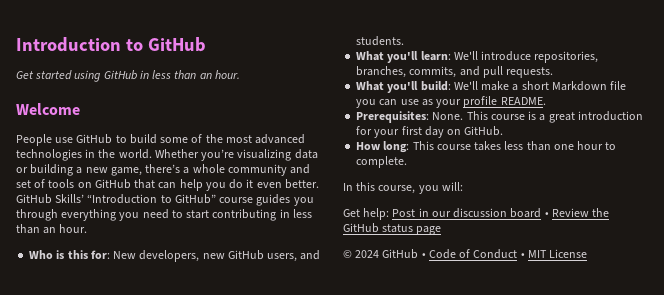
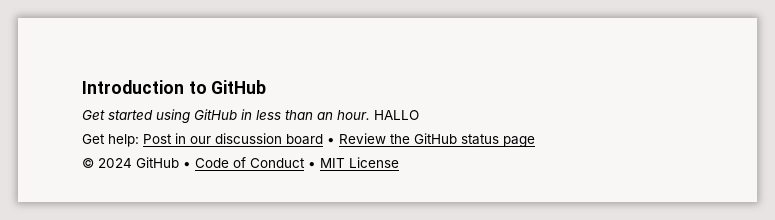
- Get started using GitHub in less than an hour.
- Welcome
- People use GitHub to build some of the most advanced technologies in the world. Whether you’re visualizing data or building a new game, there’s a whole community and set of tools on GitHub that can help you do it even better. GitHub Skills’ “Introduction to GitHub” course guides you through everything you need to start contributing in less than an hour.
- Who is this for: New developers, new GitHub users, and students.
- What you'll learn: We'll introduce repositories, branches, commits, and pull requests.
- What you'll build: We'll make a short Markdown file you can use as your profile README.
- Prerequisites: None. This course is a great introduction for your first day on GitHub.
- How long: This course takes less than one hour to complete.
- In this course, you will:
+ Get started using GitHub in less than an hour. HALLO

